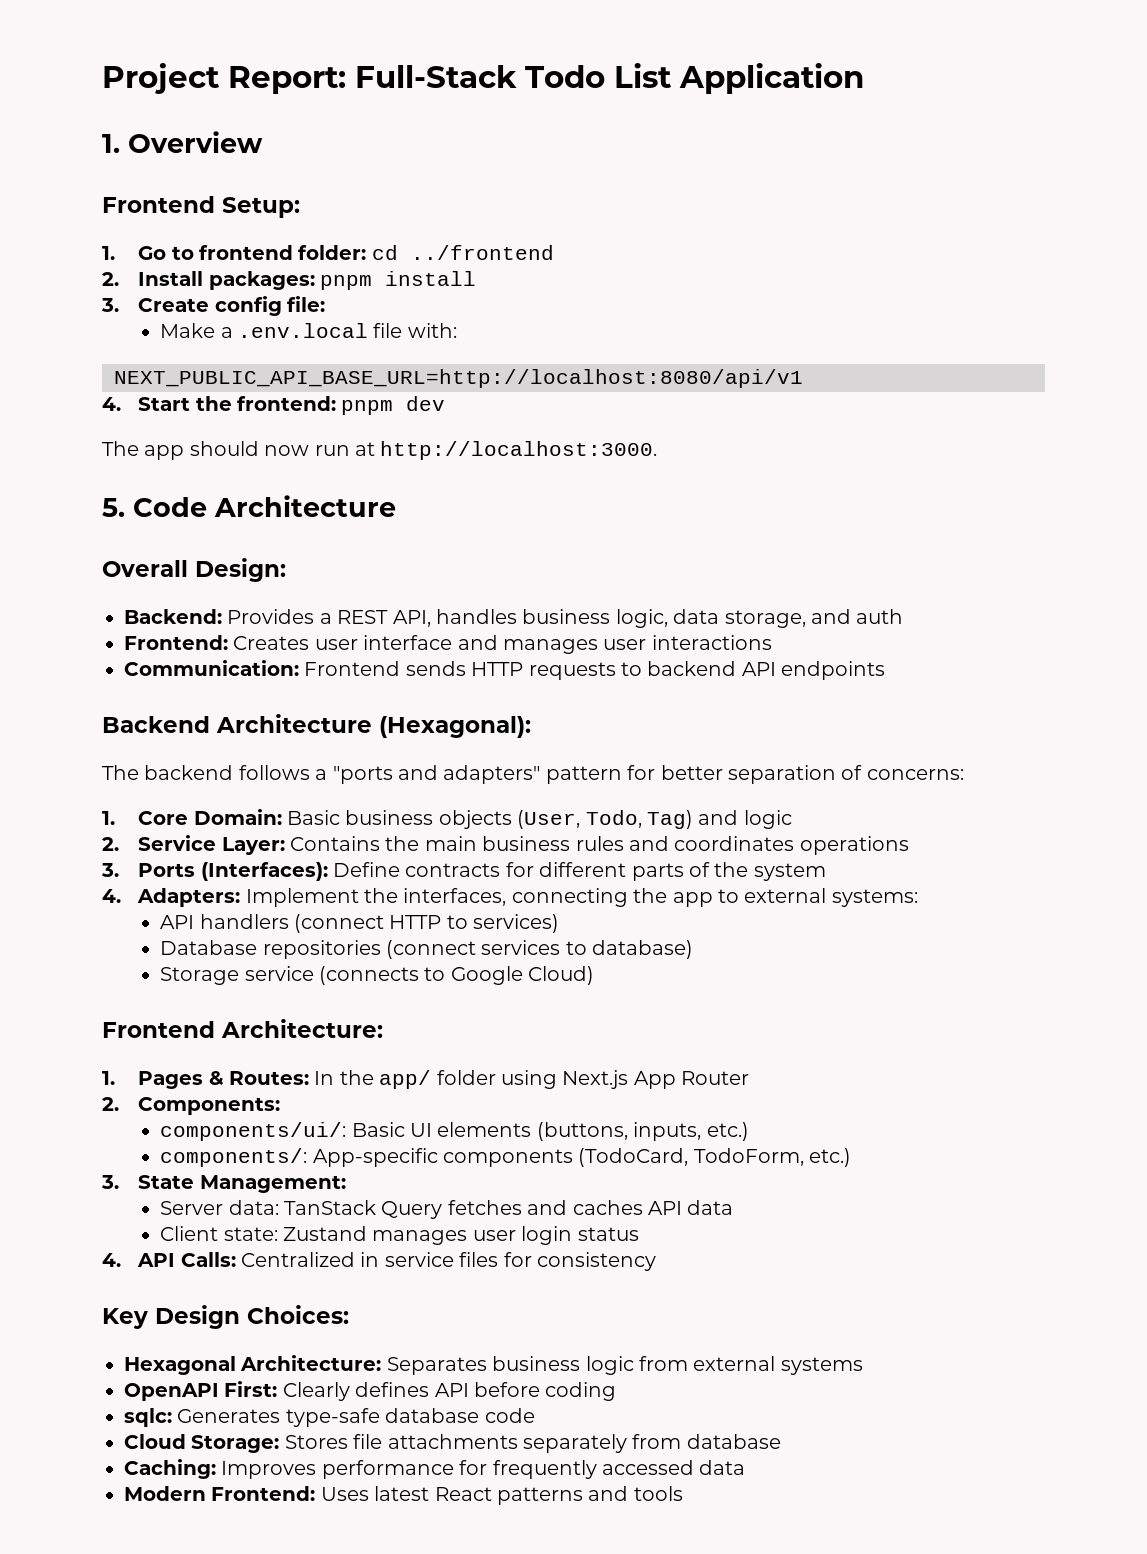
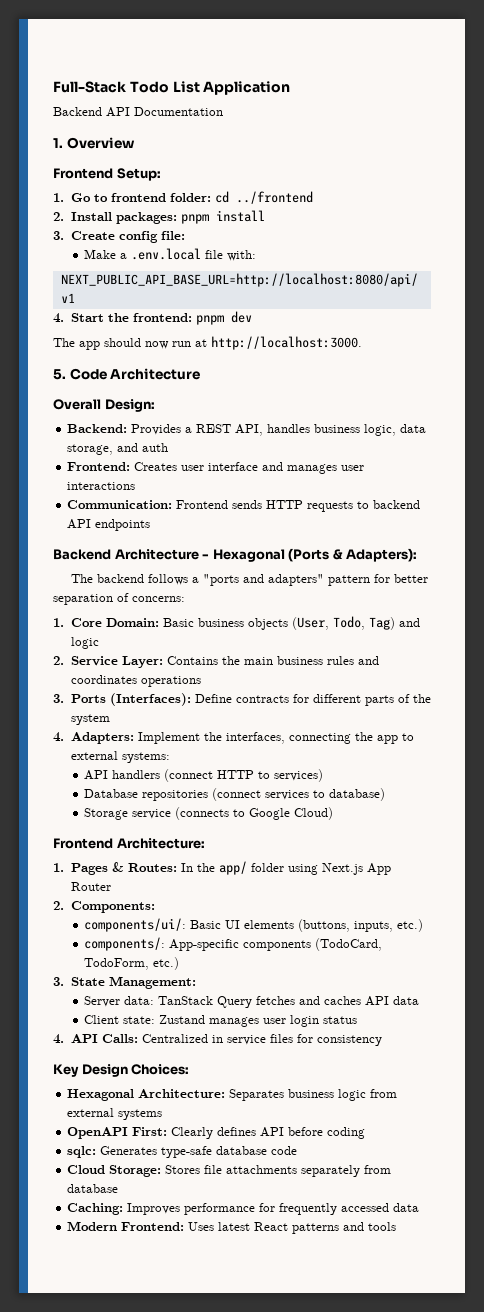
- Project Report: Full-Stack Todo List Application
+ Full-Stack Todo List Application
+ Backend API Documentation
- Backend Architecture (Hexagonal):
+ Backend Architecture - Hexagonal (Ports & Adapters):

